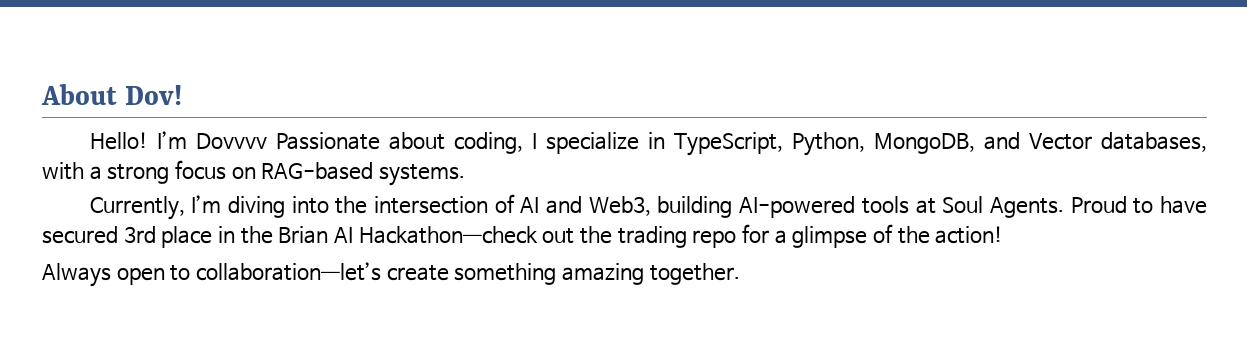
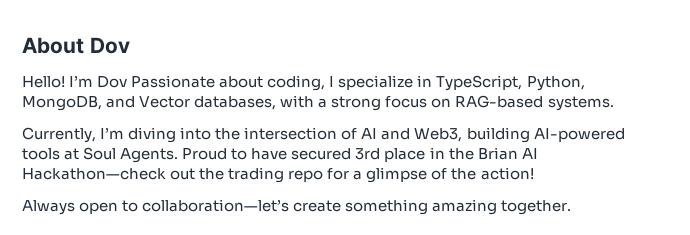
- About Dov!
+ About Dov
- I’m Dovvvv Passionate about coding, I specialize in TypeScript, Python, MongoDB, and Vector databases, with a strong focus on RAG-based systems.
+ I’m Dov Passionate about coding, I specialize in TypeScript, Python, MongoDB, and Vector databases, with a strong focus on RAG-based systems.

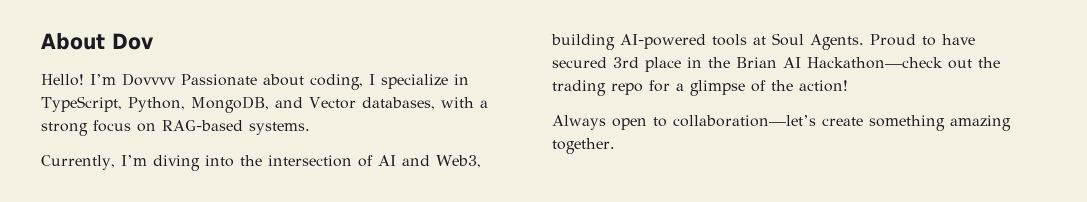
- I’m Dov Passionate about coding, I specialize in TypeScript, Python, MongoDB, and Vector databases, with a strong focus on RAG-based systems.
+ I’m Dovvvv Passionate about coding, I specialize in TypeScript, Python, MongoDB, and Vector databases, with a strong focus on RAG-based systems.

